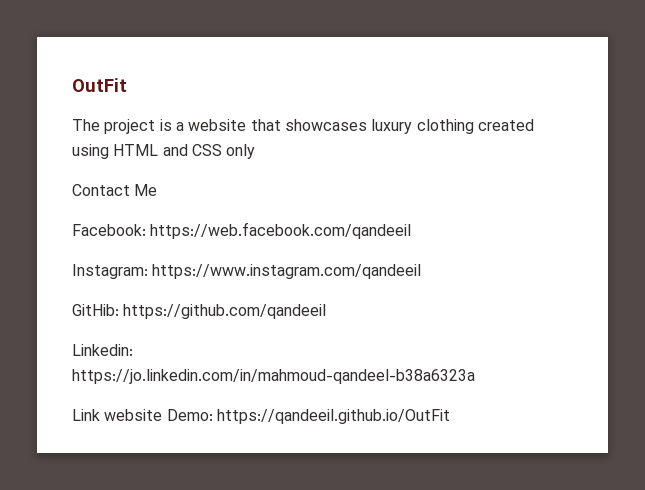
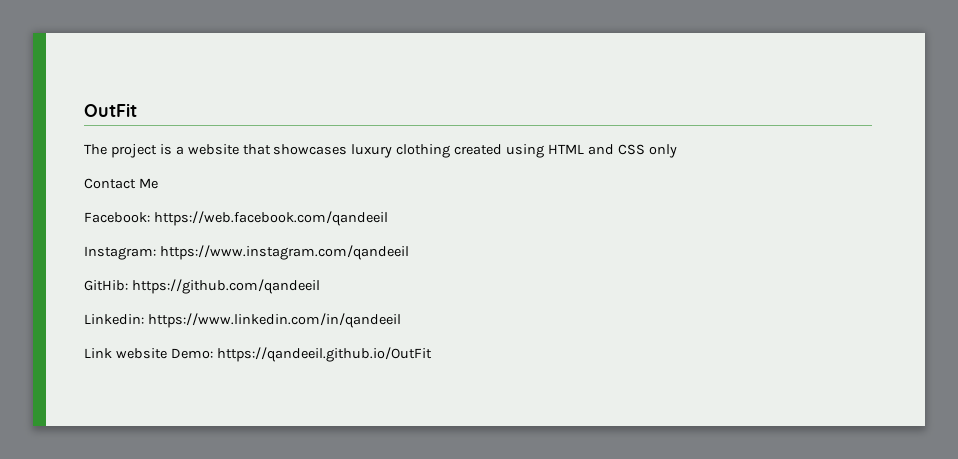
- Linkedin: https://jo.linkedin.com/in/mahmoud-qandeel-b38a6323a
+ Linkedin: https://www.linkedin.com/in/qandeeil

